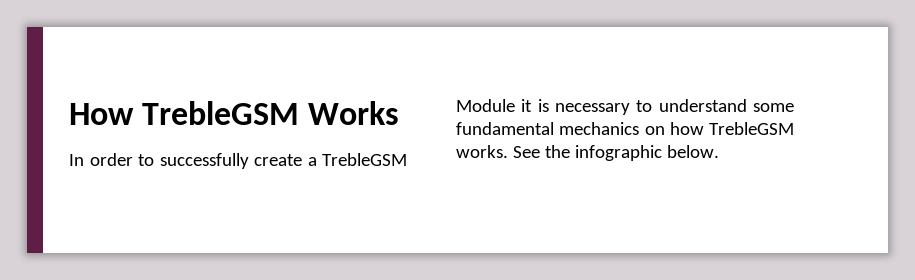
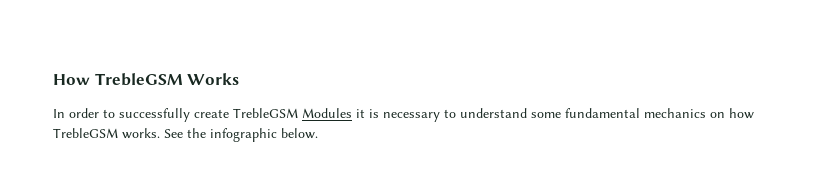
- In order to successfully create a TrebleGSM Module it is necessary to understand some fundamental mechanics on how TrebleGSM works.
+ In order to successfully create TrebleGSM Modules it is necessary to understand some fundamental mechanics on how TrebleGSM works.

